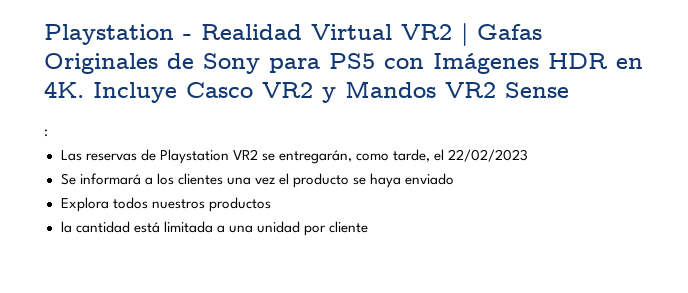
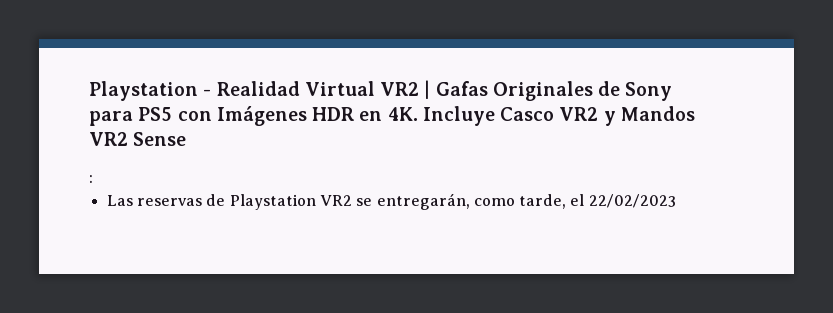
- Se informará a los clientes una vez el producto se haya enviado
- Explora todos nuestros productos
- la cantidad está limitada a una unidad por cliente

